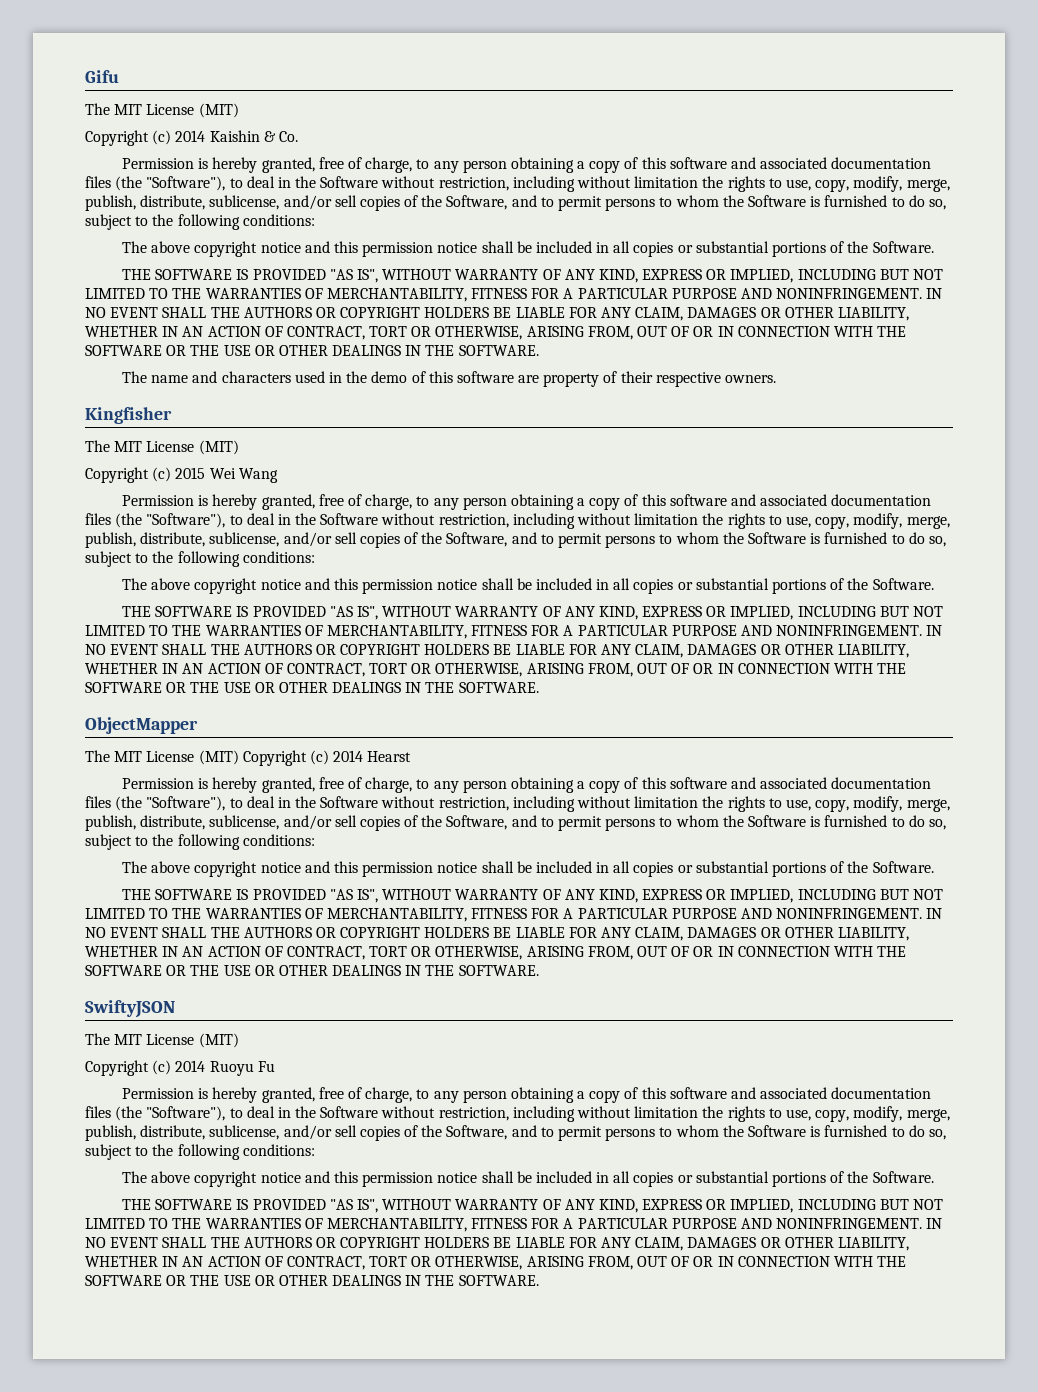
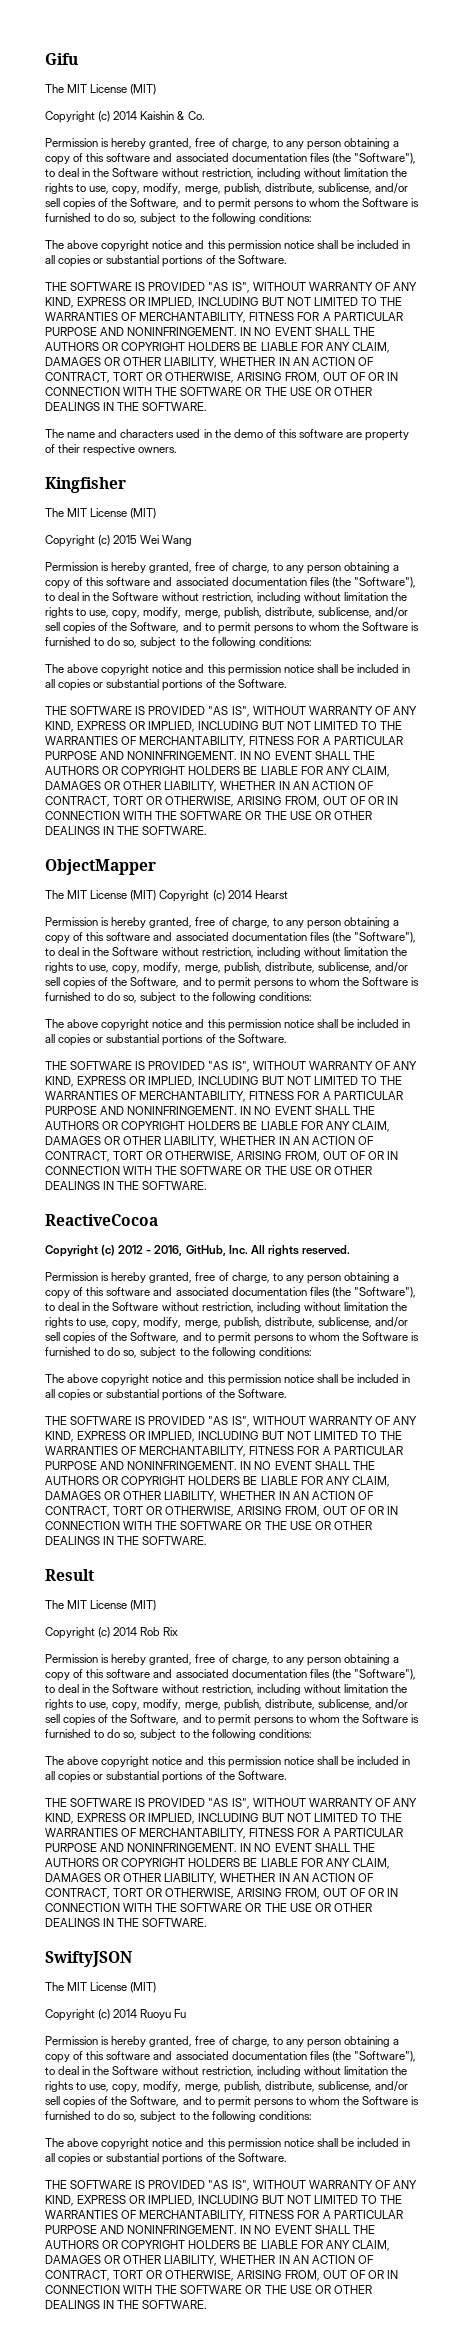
+ ReactiveCocoa
+ Copyright (c) 2012 - 2016, GitHub, Inc. All rights reserved.
+ Permission is hereby granted, free of charge, to any person obtaining a copy of this software and associated documentation files (the "Software"), to deal in the Software without restriction, including without limitation the rights to use, copy, modify, merge, publish, distribute, sublicense, and/or sell copies of the Software, and to permit persons to whom the Software is furnished to do so, subject to the following conditions:
+ The above copyright notice and this permission notice shall be included in all copies or substantial portions of the Software.
+ THE SOFTWARE IS PROVIDED "AS IS", WITHOUT WARRANTY OF ANY KIND, EXPRESS OR IMPLIED, INCLUDING BUT NOT LIMITED TO THE WARRANTIES OF MERCHANTABILITY, FITNESS FOR A PARTICULAR PURPOSE AND NONINFRINGEMENT. IN NO EVENT SHALL THE AUTHORS OR COPYRIGHT HOLDERS BE LIABLE FOR ANY CLAIM, DAMAGES OR OTHER LIABILITY, WHETHER IN AN ACTION OF CONTRACT, TORT OR OTHERWISE, ARISING FROM, OUT OF OR IN CONNECTION WITH THE SOFTWARE OR THE USE OR OTHER DEALINGS IN THE SOFTWARE.
+ Result
+ The MIT License (MIT)
+ Copyright (c) 2014 Rob Rix
+ Permission is hereby granted, free of charge, to any person obtaining a copy of this software and associated documentation files (the "Software"), to deal in the Software without restriction, including without limitation the rights to use, copy, modify, merge, publish, distribute, sublicense, and/or sell copies of the Software, and to permit persons to whom the Software is furnished to do so, subject to the following conditions:
+ The above copyright notice and this permission notice shall be included in all copies or substantial portions of the Software.
+ THE SOFTWARE IS PROVIDED "AS IS", WITHOUT WARRANTY OF ANY KIND, EXPRESS OR IMPLIED, INCLUDING BUT NOT LIMITED TO THE WARRANTIES OF MERCHANTABILITY, FITNESS FOR A PARTICULAR PURPOSE AND NONINFRINGEMENT. IN NO EVENT SHALL THE AUTHORS OR COPYRIGHT HOLDERS BE LIABLE FOR ANY CLAIM, DAMAGES OR OTHER LIABILITY, WHETHER IN AN ACTION OF CONTRACT, TORT OR OTHERWISE, ARISING FROM, OUT OF OR IN CONNECTION WITH THE SOFTWARE OR THE USE OR OTHER DEALINGS IN THE SOFTWARE.

